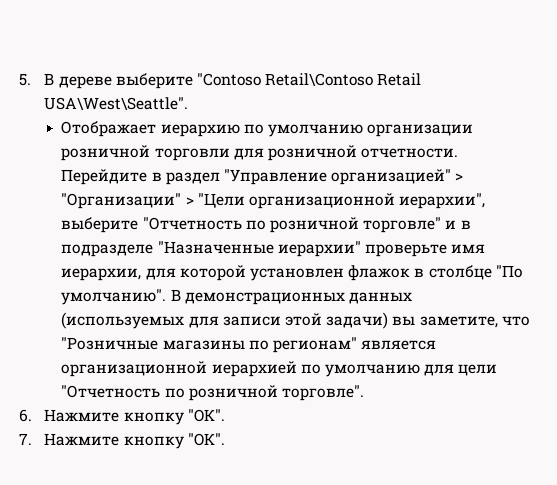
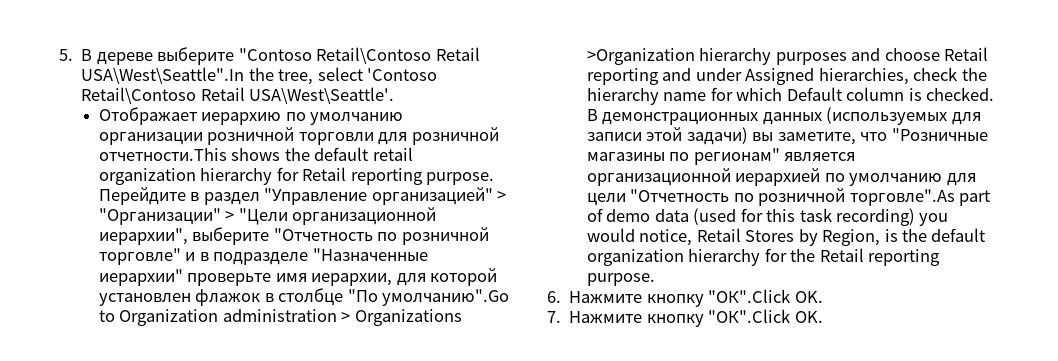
- 5. В дереве выберите "Contoso Retail\Contoso Retail USA\West\Seattle".
+ 5. В дереве выберите "Contoso Retail\Contoso Retail USA\West\Seattle".In the tree, select 'Contoso Retail\Contoso Retail USA\West\Seattle'.
- Отображает иерархию по умолчанию организации розничной торговли для розничной отчетности.
+ Отображает иерархию по умолчанию организации розничной торговли для розничной отчетности.This shows the default retail organization hierarchy for Retail reporting purpose.
- Перейдите в раздел "Управление организацией" > "Организации" > "Цели организационной иерархии", выберите "Отчетность по розничной торговле" и в подразделе "Назначенные иерархии" проверьте имя иерархии, для которой установлен флажок в столбце "По умолчанию".
+ Перейдите в раздел "Управление организацией" > "Организации" > "Цели организационной иерархии", выберите "Отчетность по розничной торговле" и в подразделе "Назначенные иерархии" проверьте имя иерархии, для которой установлен флажок в столбце "По умолчанию".Go to Organization administration > Organizations >Organization hierarchy purposes and choose Retail reporting and under Assigned hierarchies, check the hierarchy name for which Default column is checked.
- В демонстрационных данных (используемых для записи этой задачи) вы заметите, что "Розничные магазины по регионам" является организационной иерархией по умолчанию для цели "Отчетность по розничной торговле".
+ В демонстрационных данных (используемых для записи этой задачи) вы заметите, что "Розничные магазины по регионам" является организационной иерархией по умолчанию для цели "Отчетность по розничной торговле".As part of demo data (used for this task recording) you would notice, Retail Stores by Region, is the default organization hierarchy for the Retail reporting purpose.
- 6. Нажмите кнопку "OК".
+ 6. Нажмите кнопку "OК".Click OK.
- 7. Нажмите кнопку "OК".
+ 7. Нажмите кнопку "OК".Click OK.

